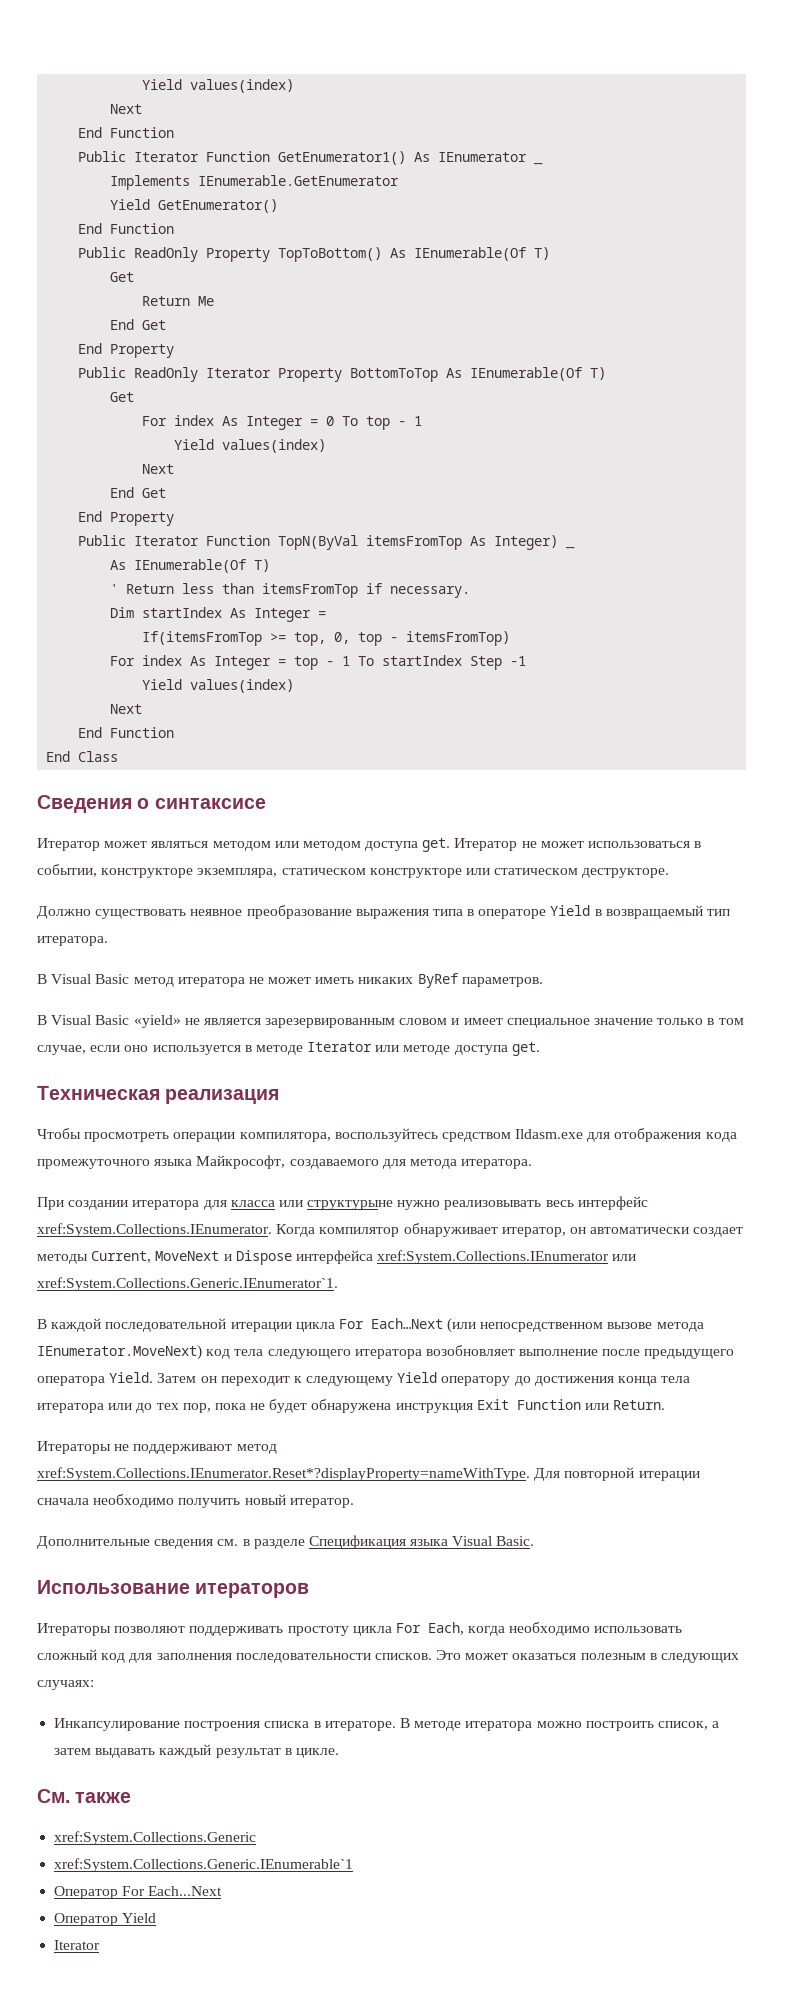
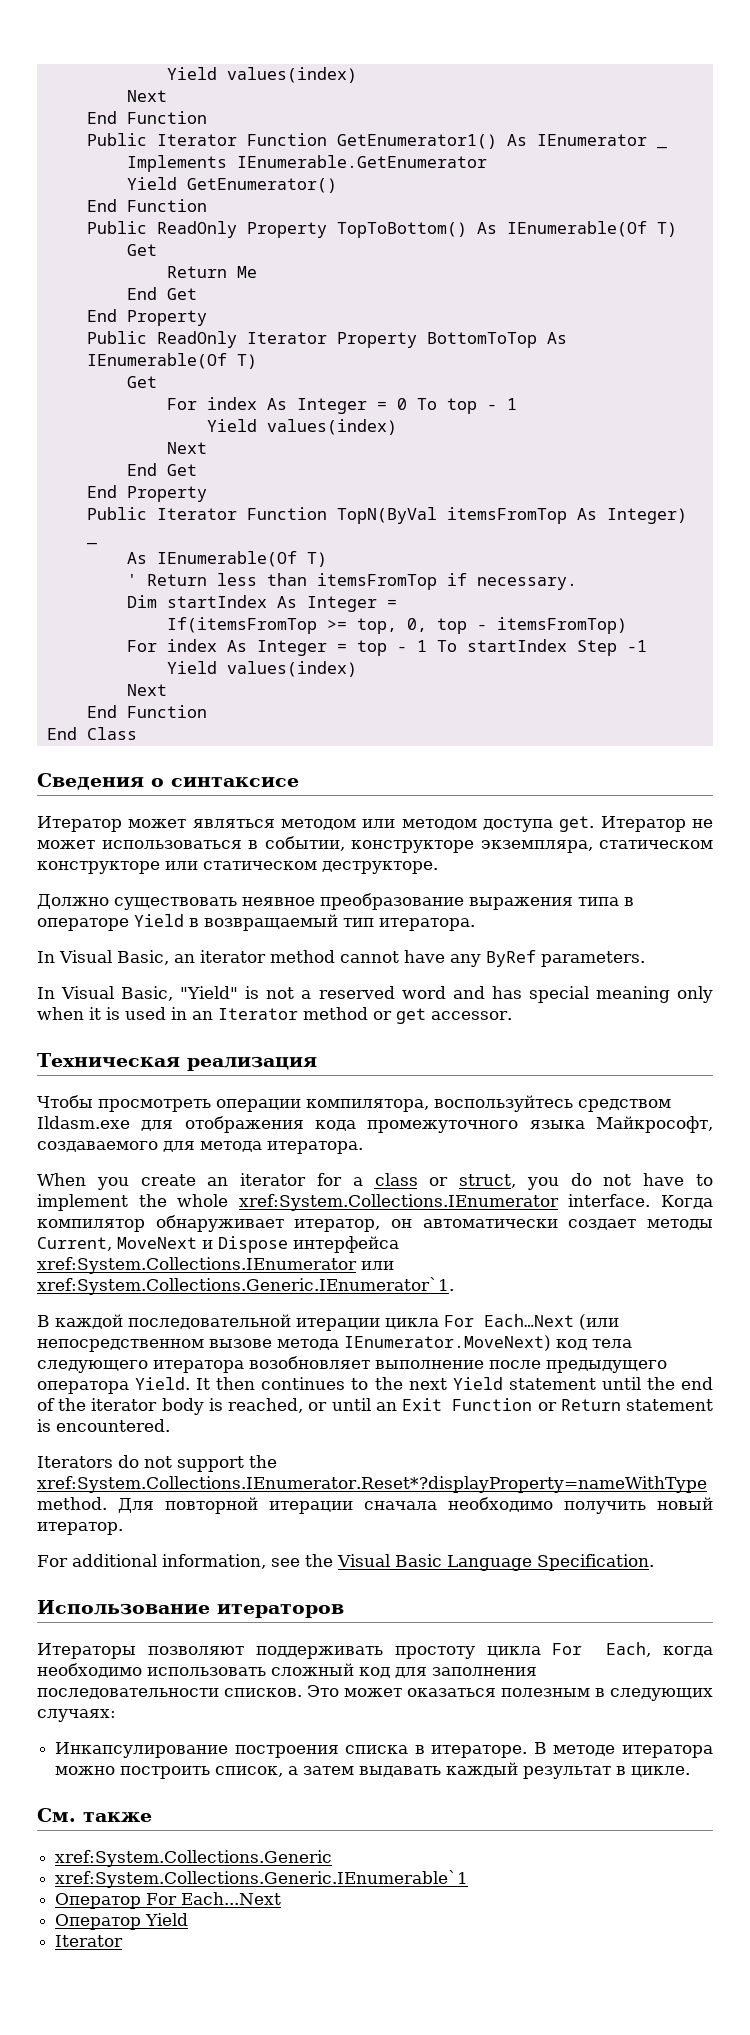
- В Visual Basic метод итератора не может иметь никаких ByRef параметров.
- В Visual Basic «yield» не является зарезервированным словом и имеет специальное значение только в том случае, если оно используется в методе Iterator или методе доступа get.
+ In Visual Basic, an iterator method cannot have any ByRef parameters.
+ In Visual Basic, "Yield" is not a reserved word and has special meaning only when it is used in an Iterator method or get accessor.
- При создании итератора для класса или структурыне нужно реализовывать весь интерфейс xref:System.Collections.IEnumerator. Когда компилятор обнаруживает итератор, он автоматически создает методы Current, MoveNext и Dispose интерфейса xref:System.Collections.IEnumerator или xref:System.Collections.Generic.IEnumerator`1.
+ When you create an iterator for a class or struct, you do not have to implement the whole xref:System.Collections.IEnumerator interface. Когда компилятор обнаруживает итератор, он автоматически создает методы Current, MoveNext и Dispose интерфейса xref:System.Collections.IEnumerator или xref:System.Collections.Generic.IEnumerator`1.
- Затем он переходит к следующему Yield оператору до достижения конца тела итератора или до тех пор, пока не будет обнаружена инструкция Exit Function или Return.
- Итераторы не поддерживают метод xref:System.Collections.IEnumerator.Reset*?displayProperty=nameWithType. Для повторной итерации сначала необходимо получить новый итератор.
+ It then continues to the next Yield statement until the end of the iterator body is reached, or until an Exit Function or Return statement is encountered.
+ Iterators do not support the xref:System.Collections.IEnumerator.Reset*?displayProperty=nameWithType method. Для повторной итерации сначала необходимо получить новый итератор.
- Дополнительные сведения см. в разделе Спецификация языка Visual Basic.
+ For additional information, see the Visual Basic Language Specification.

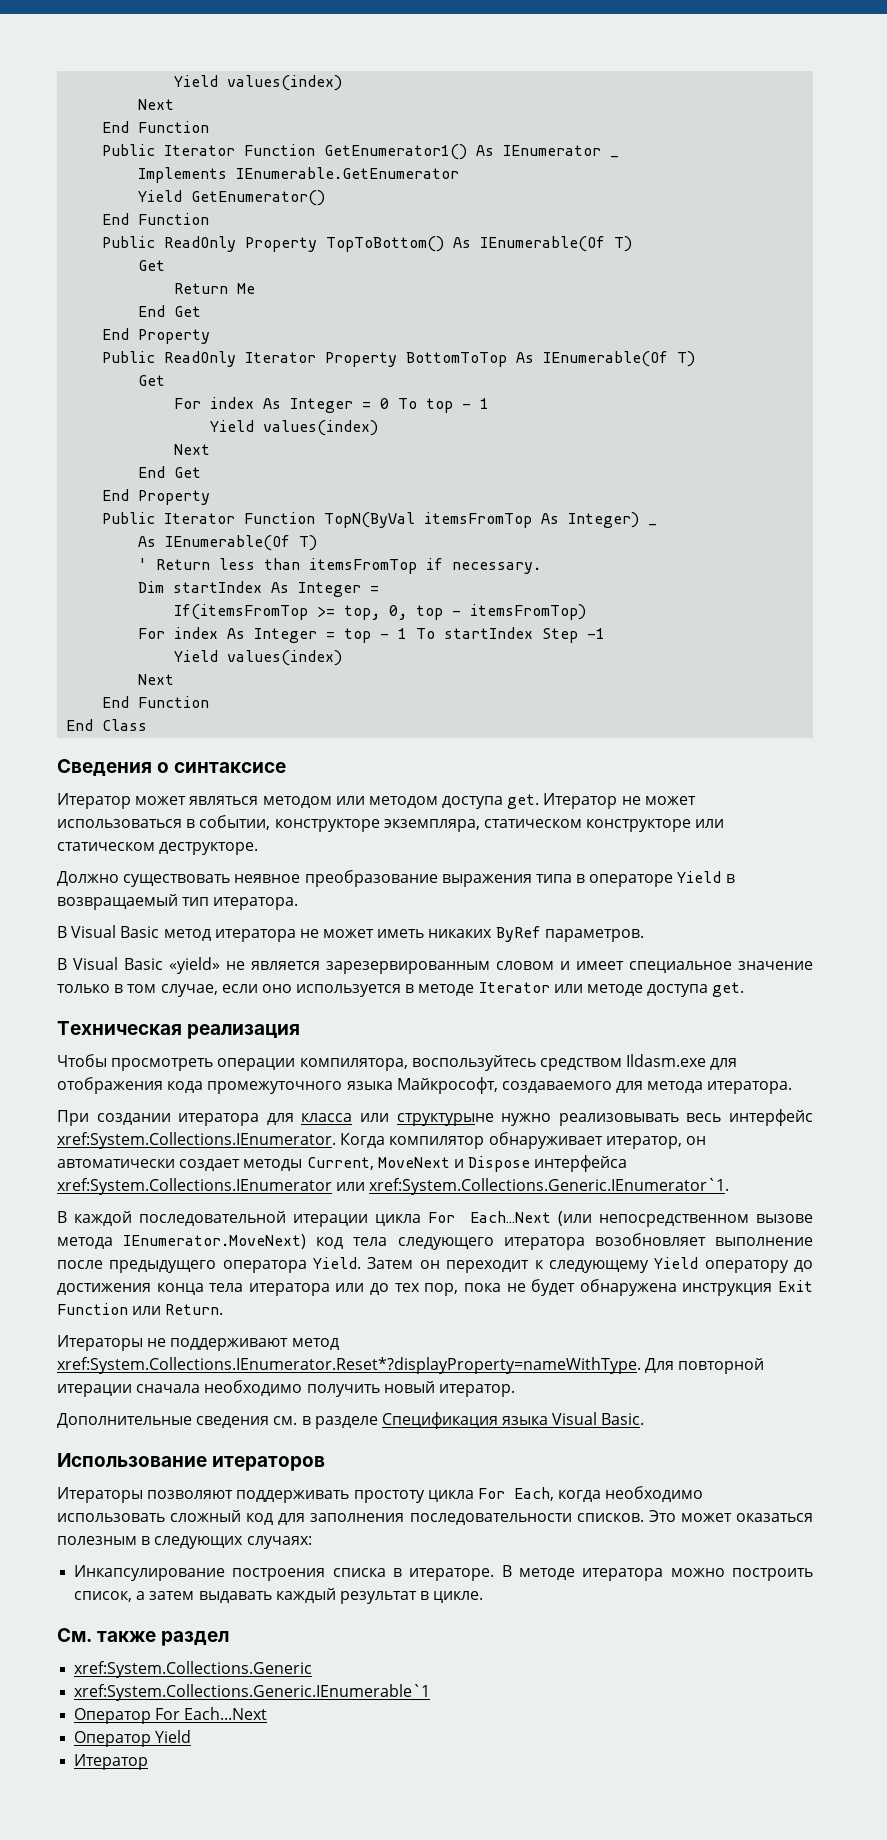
- In Visual Basic, an iterator method cannot have any ByRef parameters.
- In Visual Basic, "Yield" is not a reserved word and has special meaning only when it is used in an Iterator method or get accessor.
+ В Visual Basic метод итератора не может иметь никаких ByRef параметров.
+ В Visual Basic «yield» не является зарезервированным словом и имеет специальное значение только в том случае, если оно используется в методе Iterator или методе доступа get.
- When you create an iterator for a class or struct, you do not have to implement the whole xref:System.Collections.IEnumerator interface. Когда компилятор обнаруживает итератор, он автоматически создает методы Current, MoveNext и Dispose интерфейса xref:System.Collections.IEnumerator или xref:System.Collections.Generic.IEnumerator`1.
+ При создании итератора для класса или структурыне нужно реализовывать весь интерфейс xref:System.Collections.IEnumerator. Когда компилятор обнаруживает итератор, он автоматически создает методы Current, MoveNext и Dispose интерфейса xref:System.Collections.IEnumerator или xref:System.Collections.Generic.IEnumerator`1.
- It then continues to the next Yield statement until the end of the iterator body is reached, or until an Exit Function or Return statement is encountered.
- Iterators do not support the xref:System.Collections.IEnumerator.Reset*?displayProperty=nameWithType method. Для повторной итерации сначала необходимо получить новый итератор.
+ Затем он переходит к следующему Yield оператору до достижения конца тела итератора или до тех пор, пока не будет обнаружена инструкция Exit Function или Return.
+ Итераторы не поддерживают метод xref:System.Collections.IEnumerator.Reset*?displayProperty=nameWithType. Для повторной итерации сначала необходимо получить новый итератор.
- For additional information, see the Visual Basic Language Specification.
+ Дополнительные сведения см. в разделе Спецификация языка Visual Basic.
- См. также
+ См. также раздел
  Оператор Yield
- Iterator
+ Итератор

